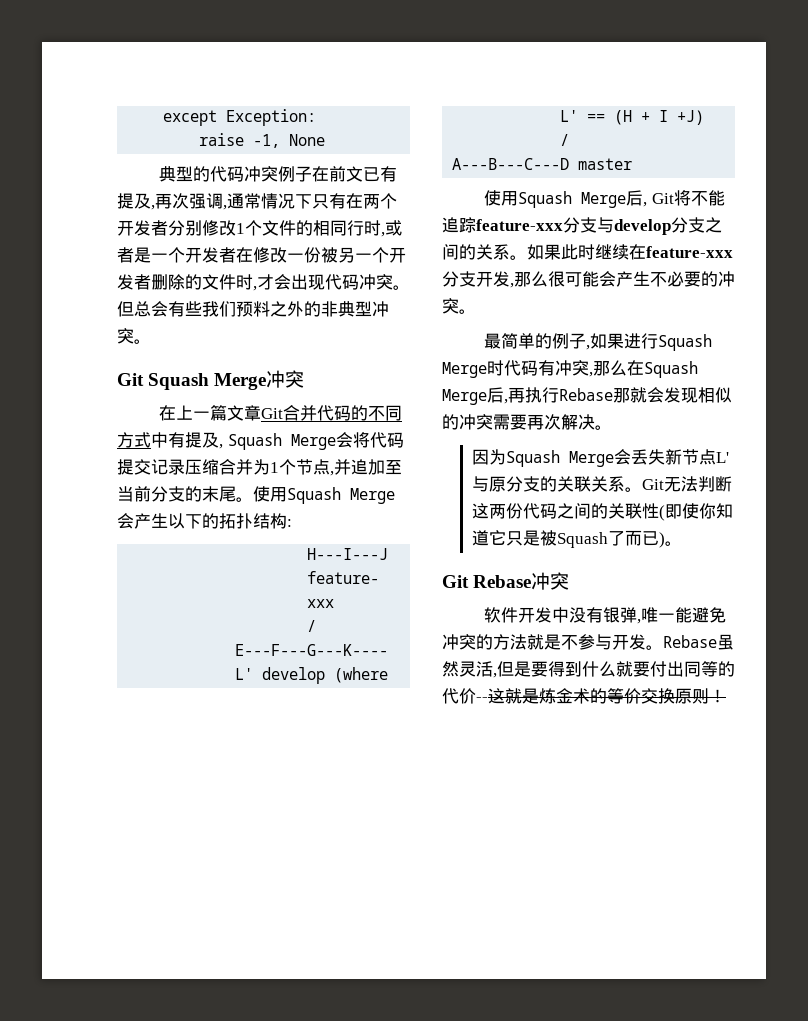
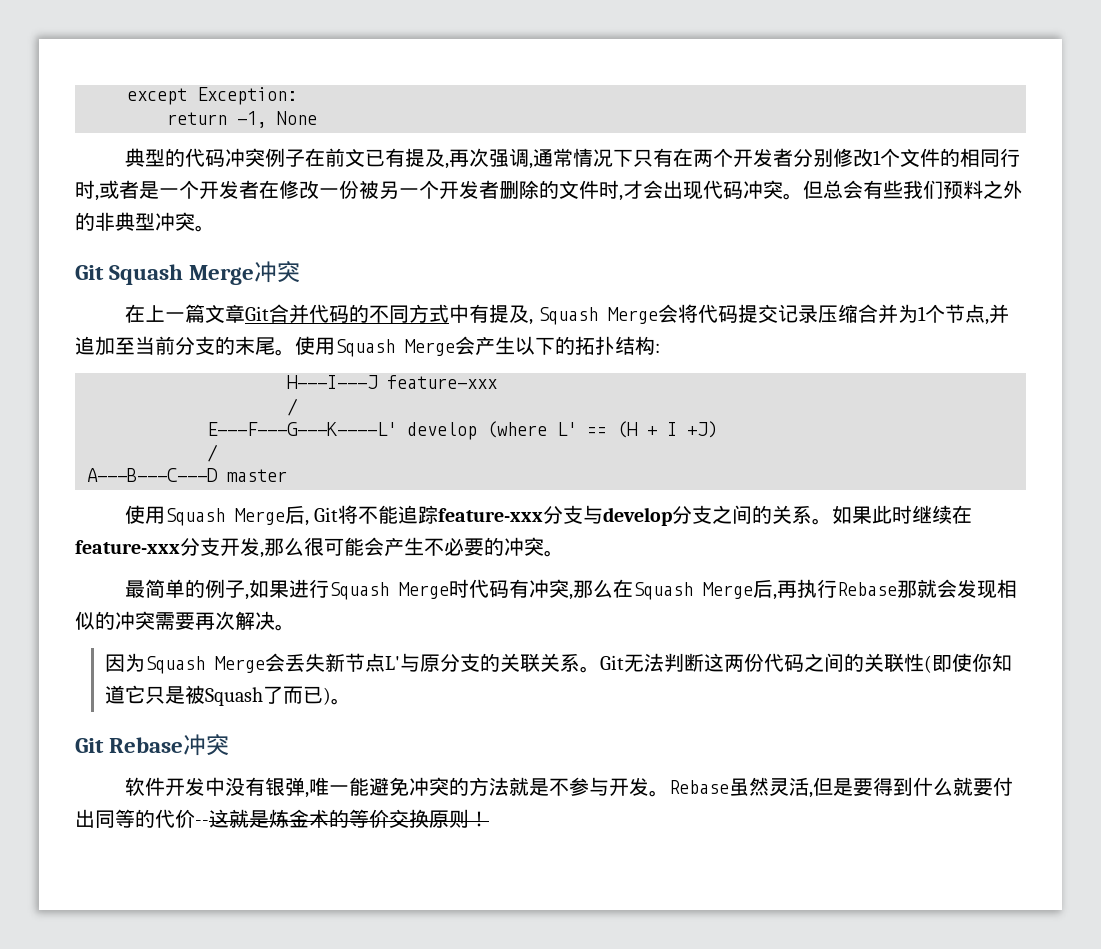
- raise -1, None
+ return -1, None

